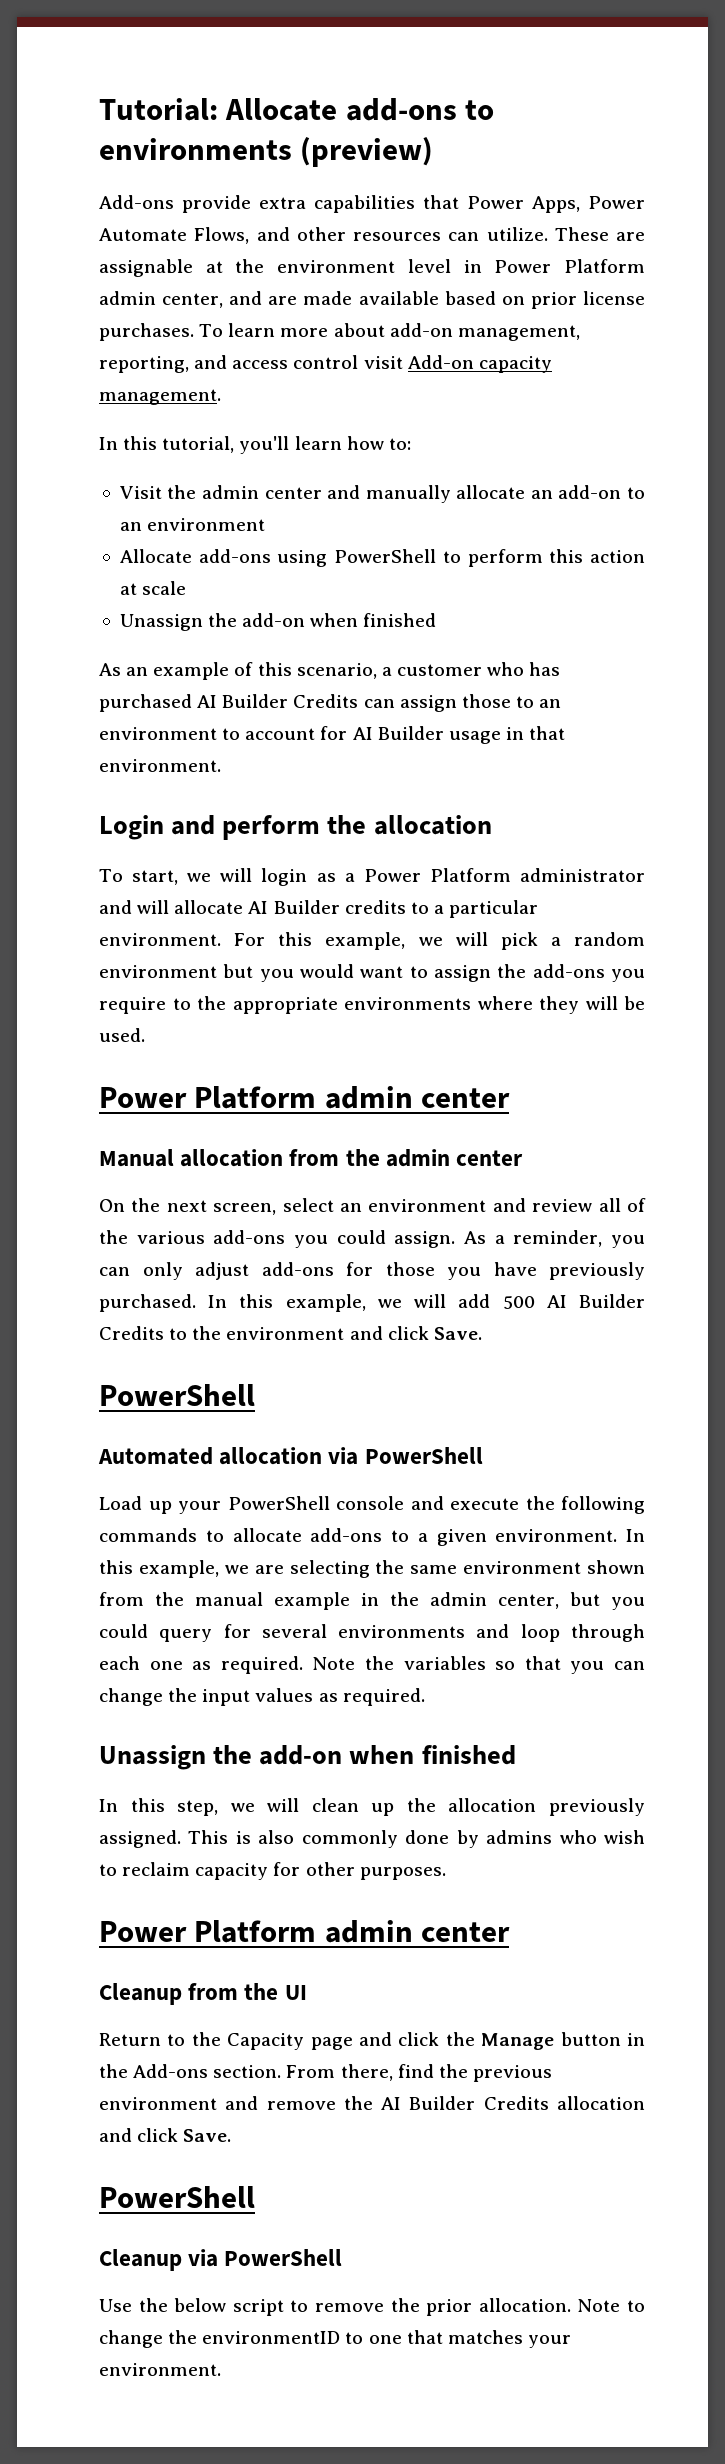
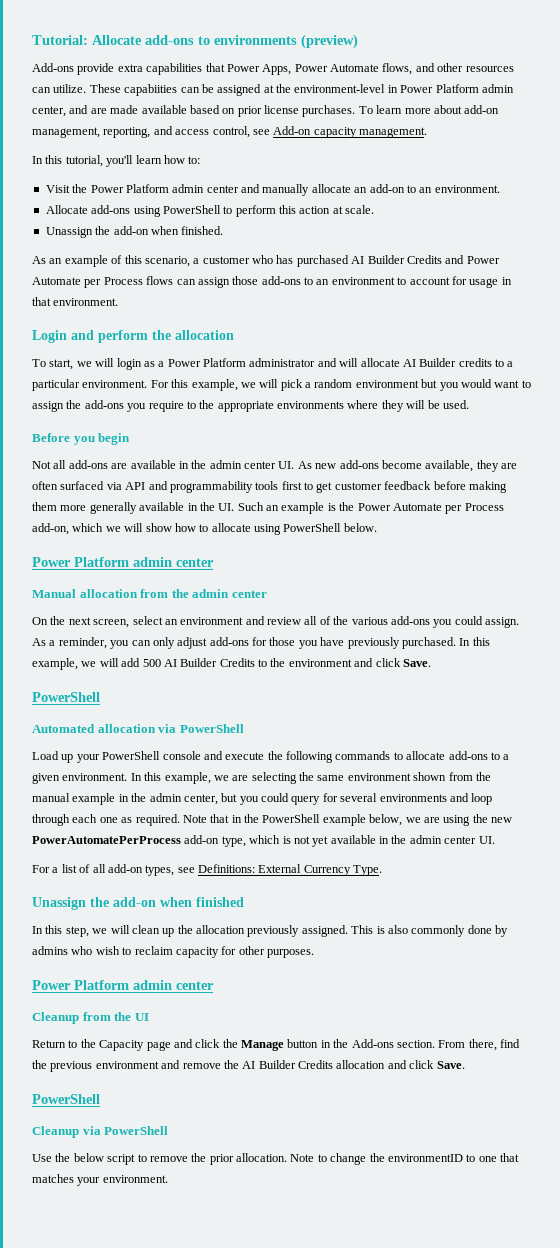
- Add-ons provide extra capabilities that Power Apps, Power Automate Flows, and other resources can utilize.
+ Add-ons provide extra capabilities that Power Apps, Power Automate flows, and other resources can utilize.
- These are assignable at the environment level in Power Platform admin center, and are made available based on prior license purchases.
+ These capabiities can be assigned at the environment-level in Power Platform admin center, and are made available based on prior license purchases.
- To learn more about add-on management, reporting, and access control visit Add-on capacity management.
+ To learn more about add-on management, reporting, and access control, see Add-on capacity management.
- Visit the admin center and manually allocate an add-on to an environment
+ Visit the Power Platform admin center and manually allocate an add-on to an environment.
- Allocate add-ons using PowerShell to perform this action at scale
- Unassign the add-on when finished
+ Allocate add-ons using PowerShell to perform this action at scale.
+ Unassign the add-on when finished.
- As an example of this scenario, a customer who has purchased AI Builder Credits can assign those to an environment to account for AI Builder usage in that environment.
+ As an example of this scenario, a customer who has purchased AI Builder Credits and Power Automate per Process flows can assign those add-ons to an environment to account for usage in that environment.
+ Before you begin
+ Not all add-ons are available in the admin center UI. As new add-ons become available, they are often surfaced via API and programmability tools first to get customer feedback before making them more generally available in the UI. Such an example is the Power Automate per Process add-on, which we will show how to allocate using PowerShell below.
- Note the variables so that you can change the input values as required.
+ Note that in the PowerShell example below, we are using the new PowerAutomatePerProcess add-on type, which is not yet available in the admin center UI.
+ For a list of all add-on types, see Definitions: External Currency Type.

